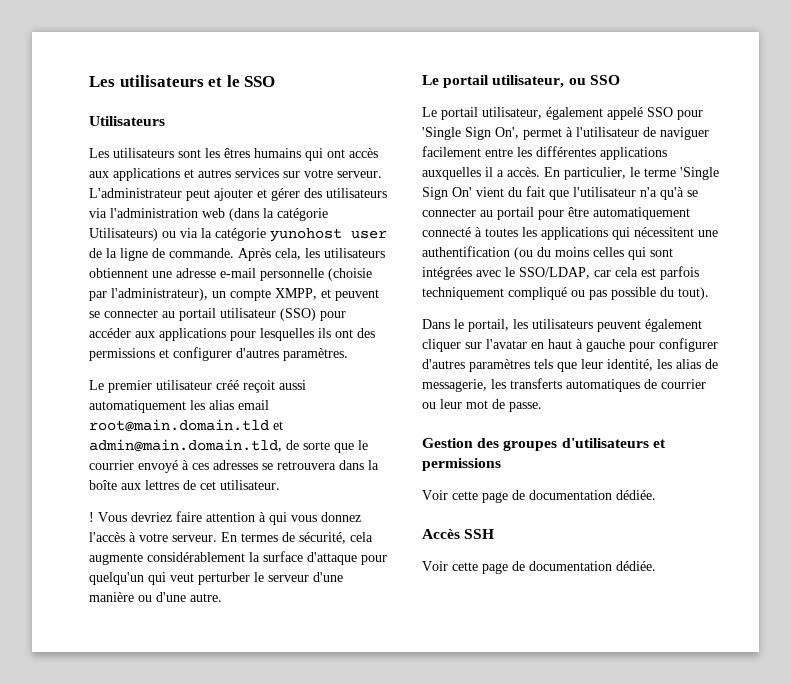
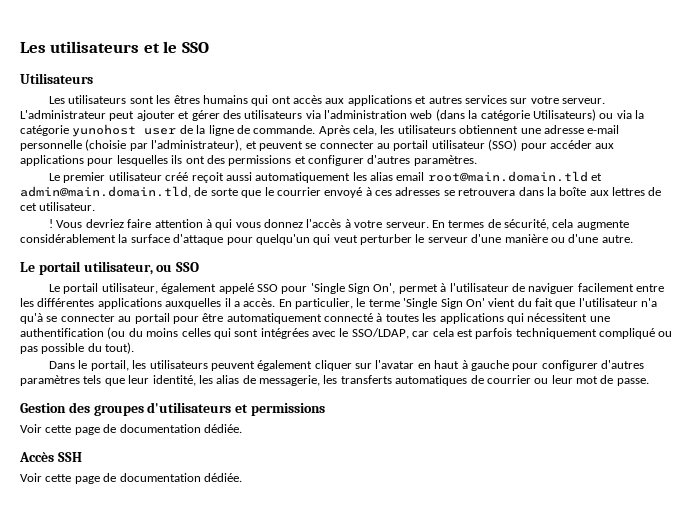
- Après cela, les utilisateurs obtiennent une adresse e-mail personnelle (choisie par l'administrateur), un compte XMPP, et peuvent se connecter au portail utilisateur (SSO) pour accéder aux applications pour lesquelles ils ont des permissions et configurer d'autres paramètres.
+ Après cela, les utilisateurs obtiennent une adresse e-mail personnelle (choisie par l'administrateur), et peuvent se connecter au portail utilisateur (SSO) pour accéder aux applications pour lesquelles ils ont des permissions et configurer d'autres paramètres.

